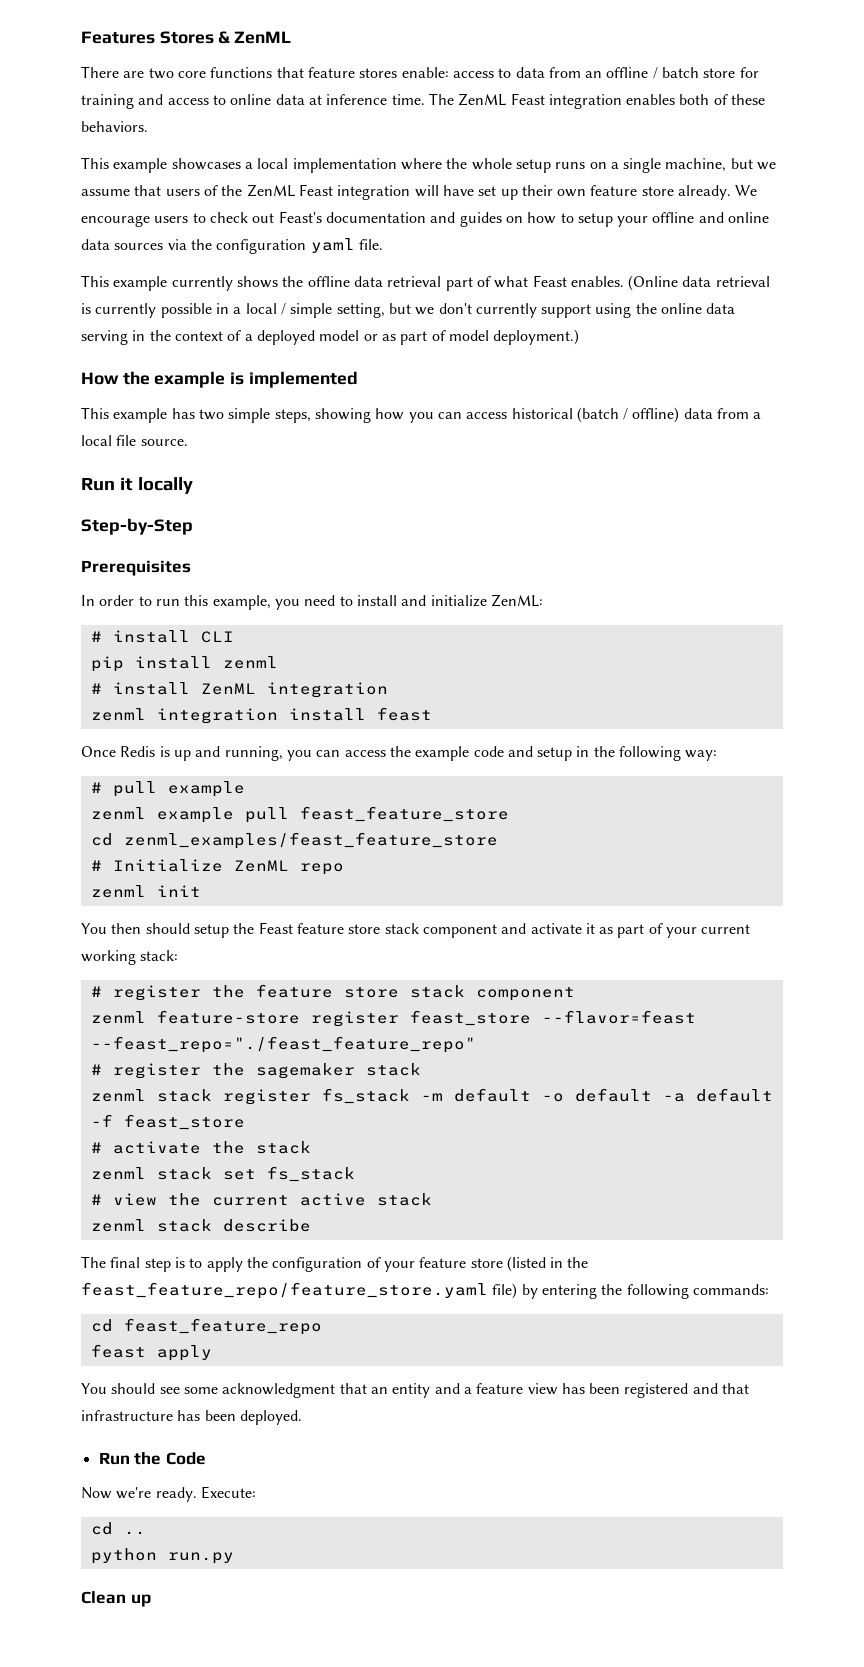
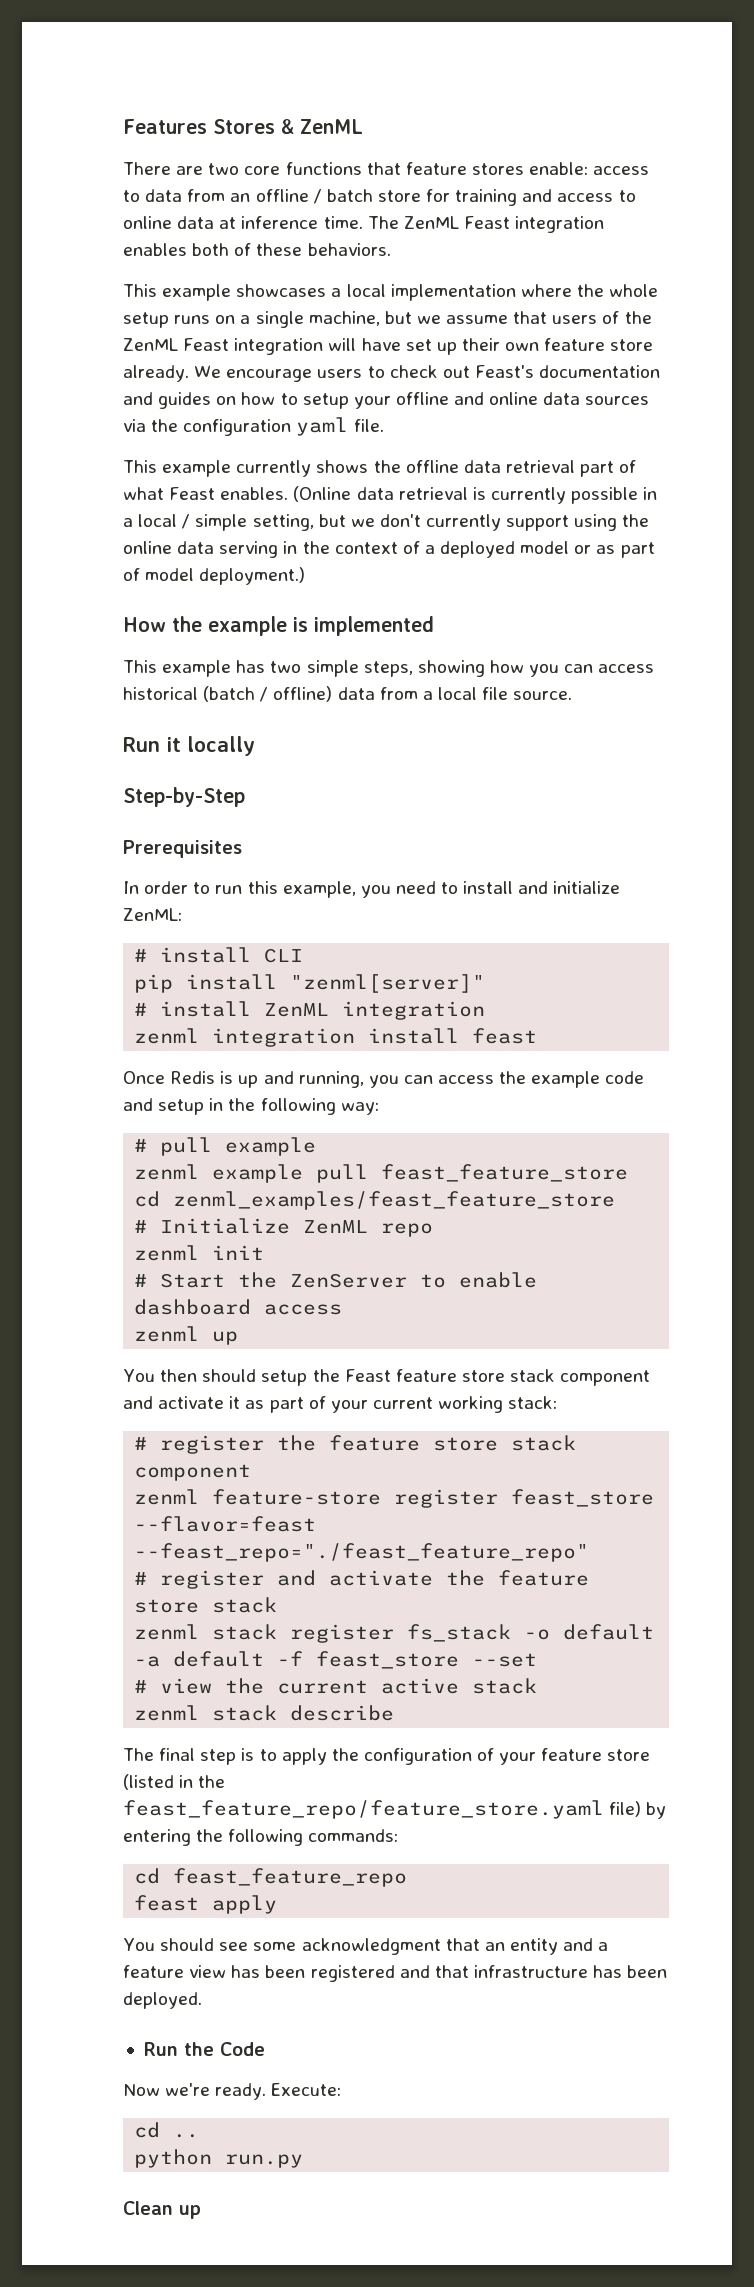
- pip install zenml
+ pip install "zenml[server]"
+ # Start the ZenServer to enable dashboard access
+ zenml up
- # register the sagemaker stack
+ # register and activate the feature store stack
- zenml stack register fs_stack -m default -o default -a default -f feast_store
- # activate the stack
- zenml stack set fs_stack
+ zenml stack register fs_stack -o default -a default -f feast_store --set

